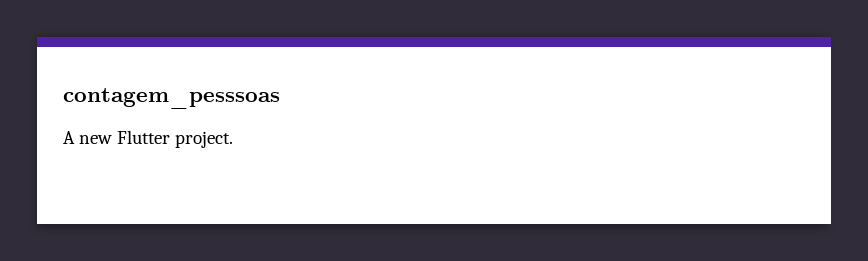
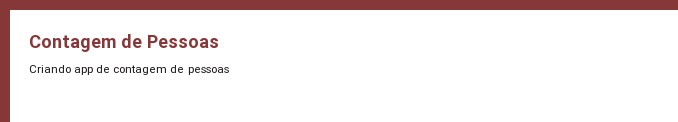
- contagem_pesssoas
- A new Flutter project.
+ Contagem de Pessoas
+ Criando app de contagem de pessoas

